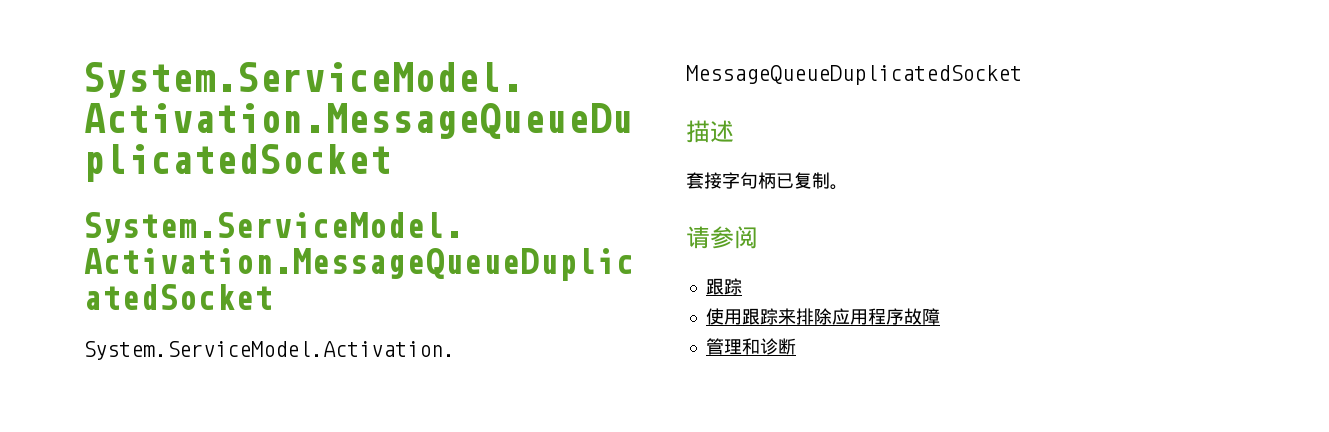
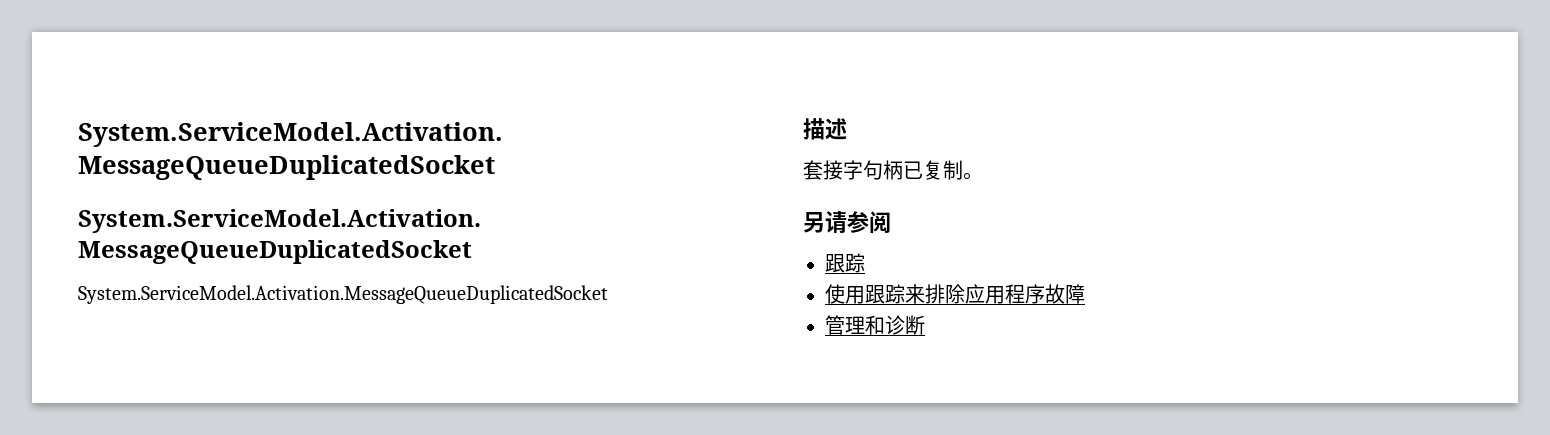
- 请参阅
+ 另请参阅

